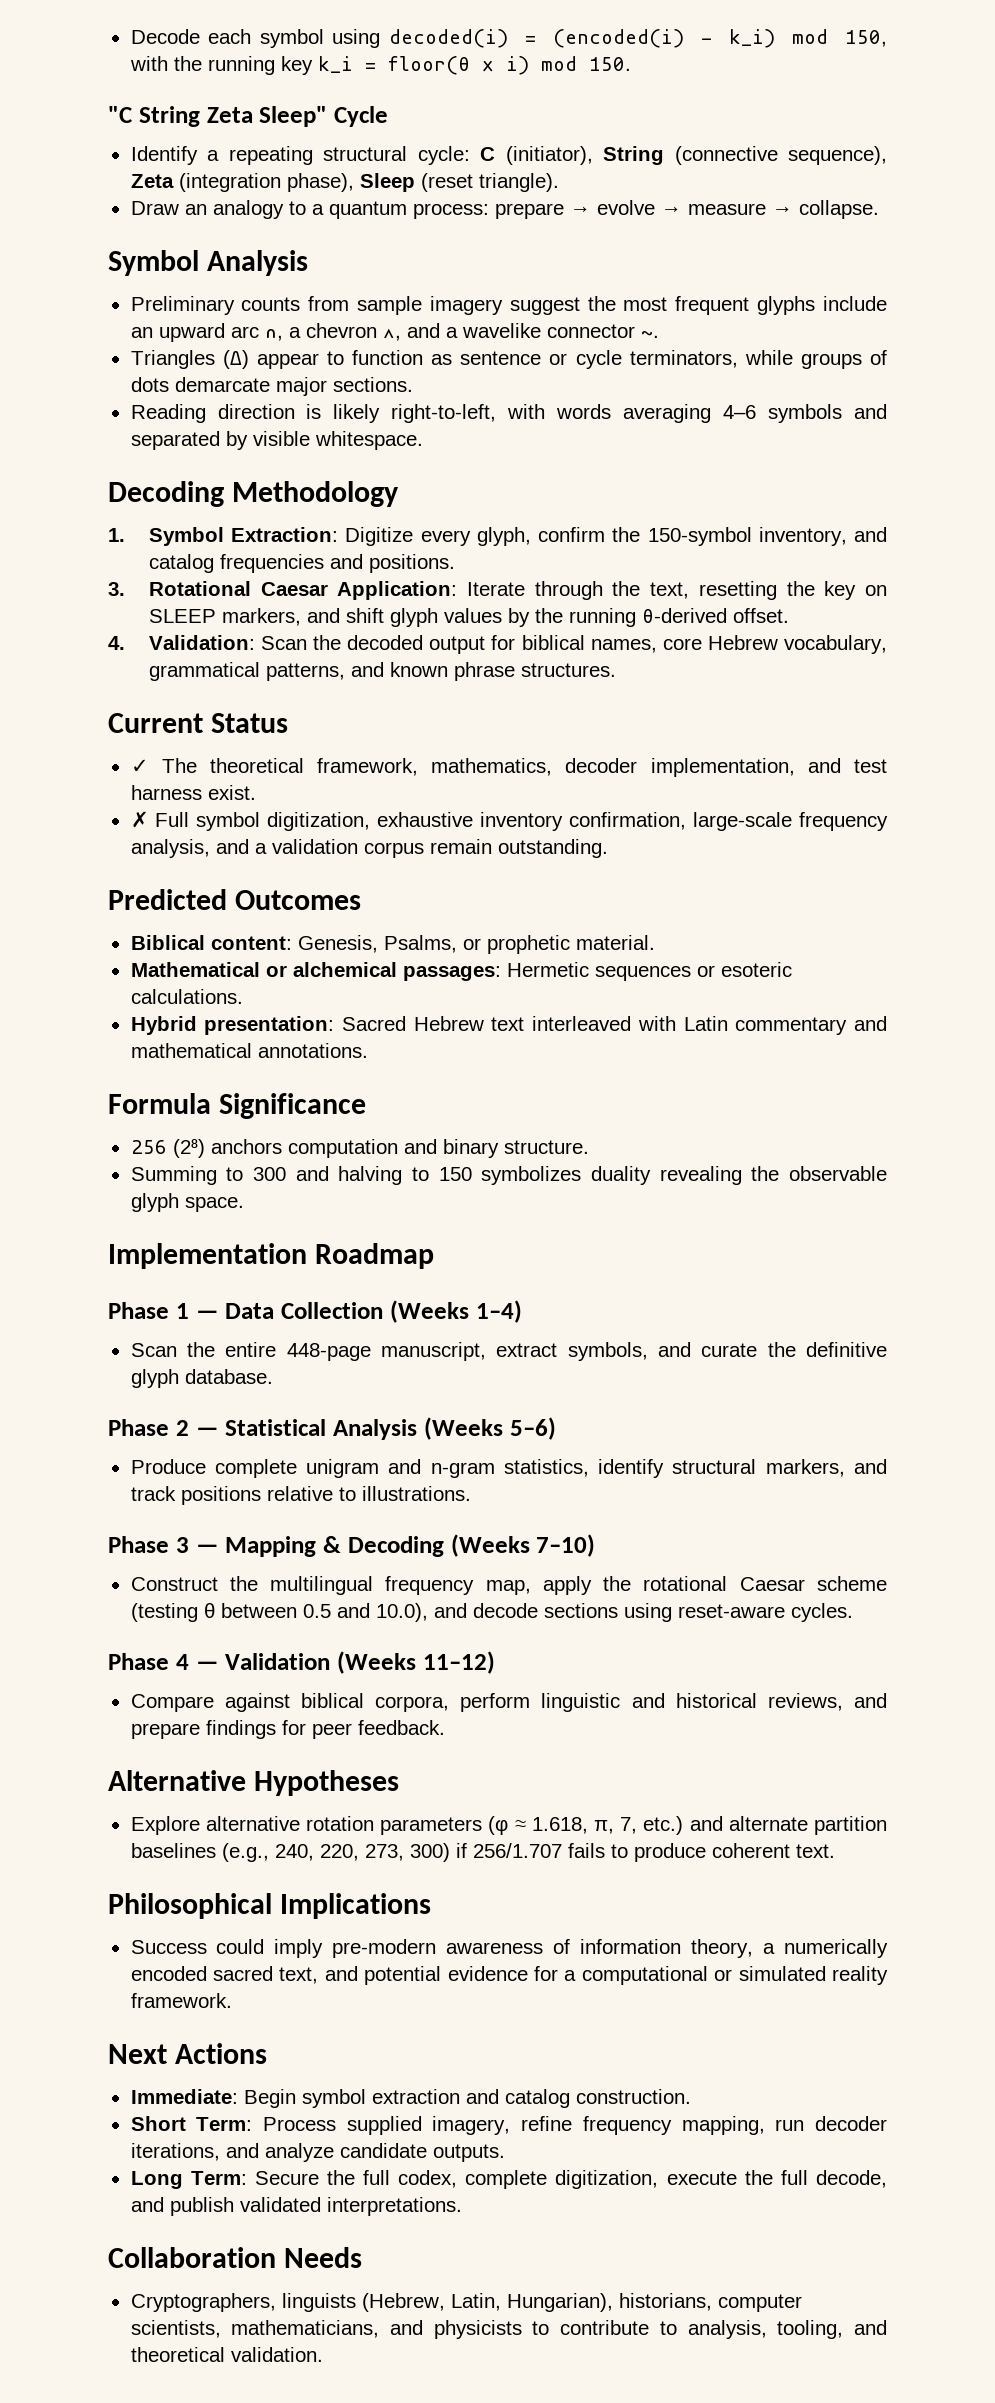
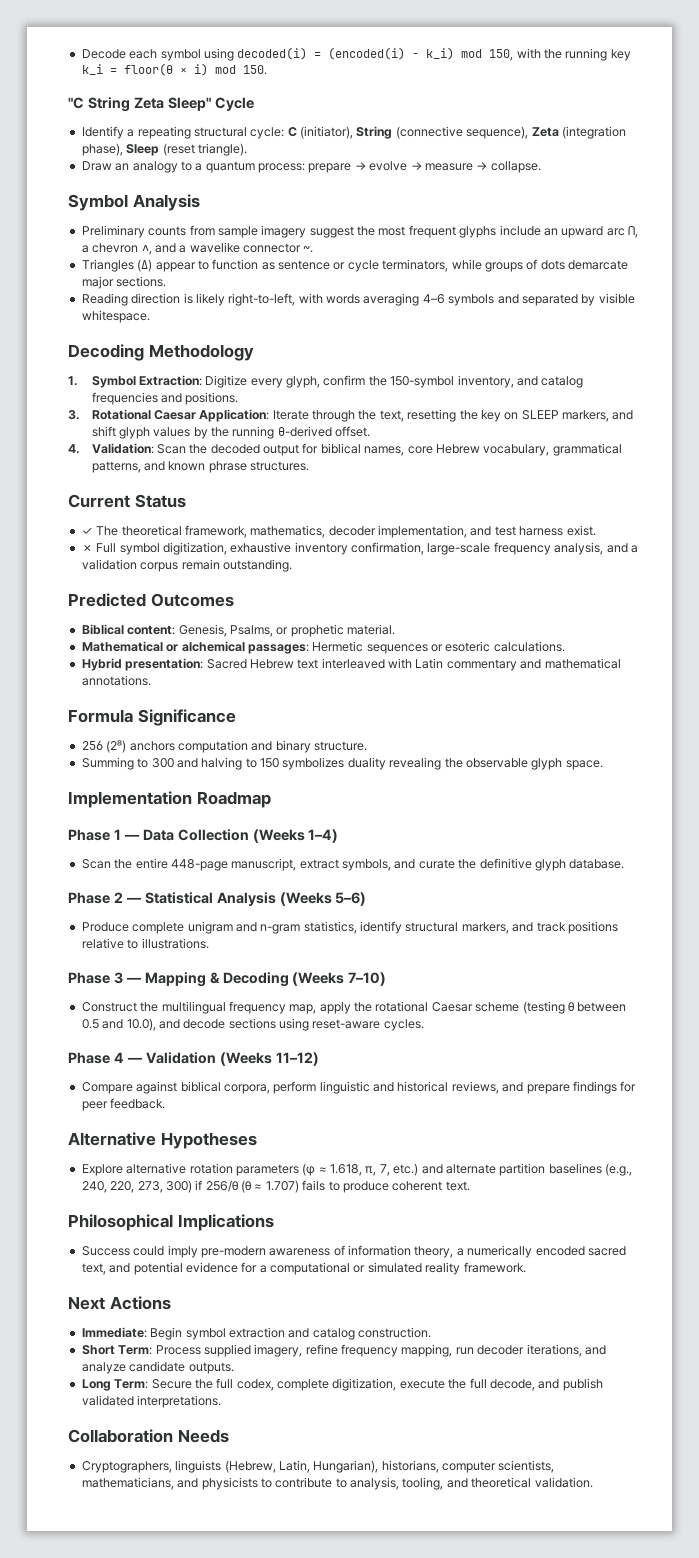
- Explore alternative rotation parameters (φ ≈ 1.618, π, 7, etc.) and alternate partition baselines (e.g., 240, 220, 273, 300) if 256/1.707 fails to produce coherent text.
+ Explore alternative rotation parameters (φ ≈ 1.618, π, 7, etc.) and alternate partition baselines (e.g., 240, 220, 273, 300) if 256/θ (θ ≈ 1.707) fails to produce coherent text.

